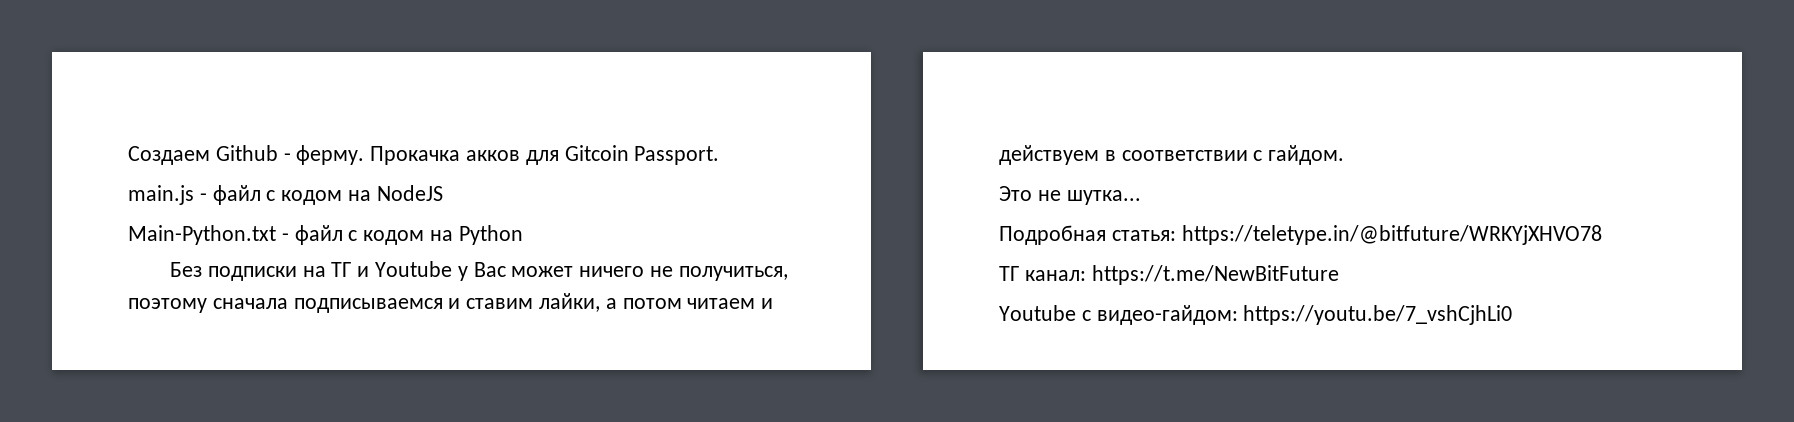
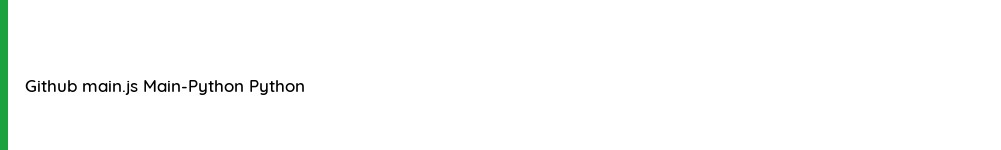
- Создаем Github - ферму. Прокачка акков для Gitcoin Passport.
- main.js - файл с кодом на NodeJS
- Main-Python.txt - файл с кодом на Python
- Без подписки на ТГ и Youtube у Вас может ничего не получиться, поэтому сначала подписываемся и ставим лайки, а потом читаем и действуем в соответствии с гайдом.
- Это не шутка...
- Подробная статья: https://teletype.in/@bitfuture/WRKYjXHVO78
- ТГ канал: https://t.me/NewBitFuture
- Youtube с видео-гайдом: https://youtu.be/7_vshCjhLi0
+ Github main.js Main-Python Python

